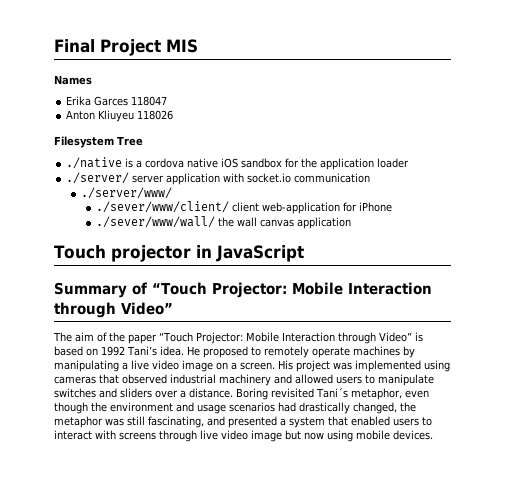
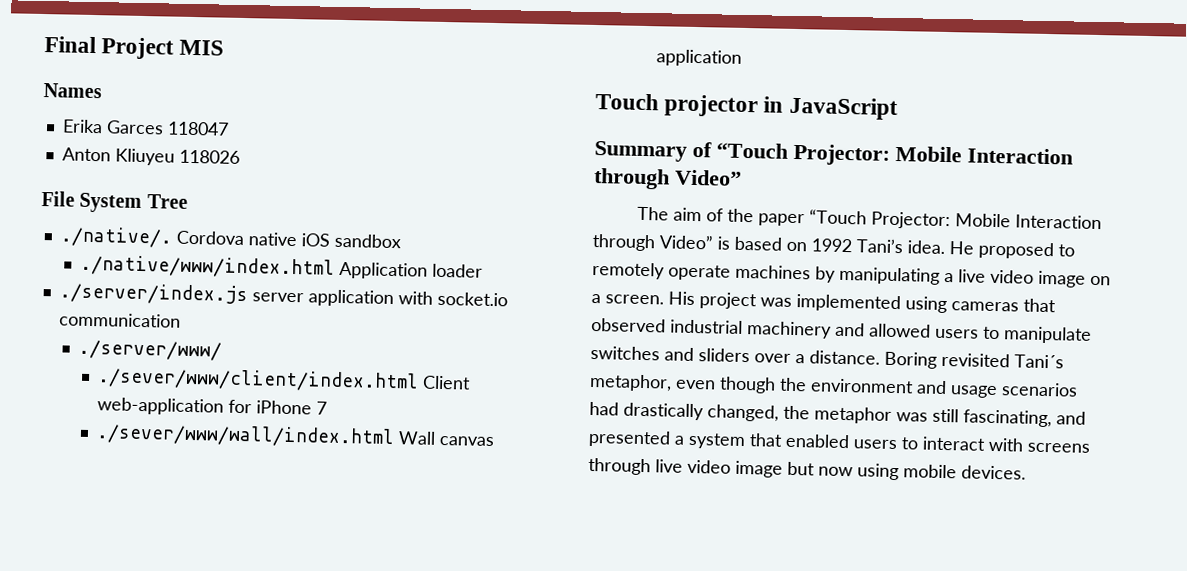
- Filesystem Tree
+ File System Tree
- ./native is a cordova native iOS sandbox for the application loader
+ ./native/. Cordova native iOS sandbox
+ ./native/www/index.html Application loader
- ./server/ server application with socket.io communication
+ ./server/index.js server application with socket.io communication
- ./sever/www/client/ client web-application for iPhone
- ./sever/www/wall/ the wall canvas application
+ ./sever/www/client/index.html Client web-application for iPhone 7
+ ./sever/www/wall/index.html Wall canvas application

